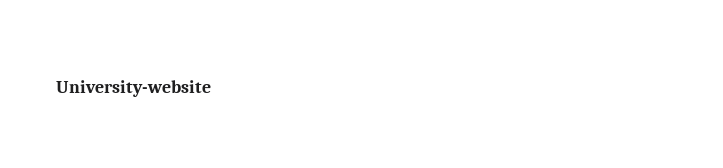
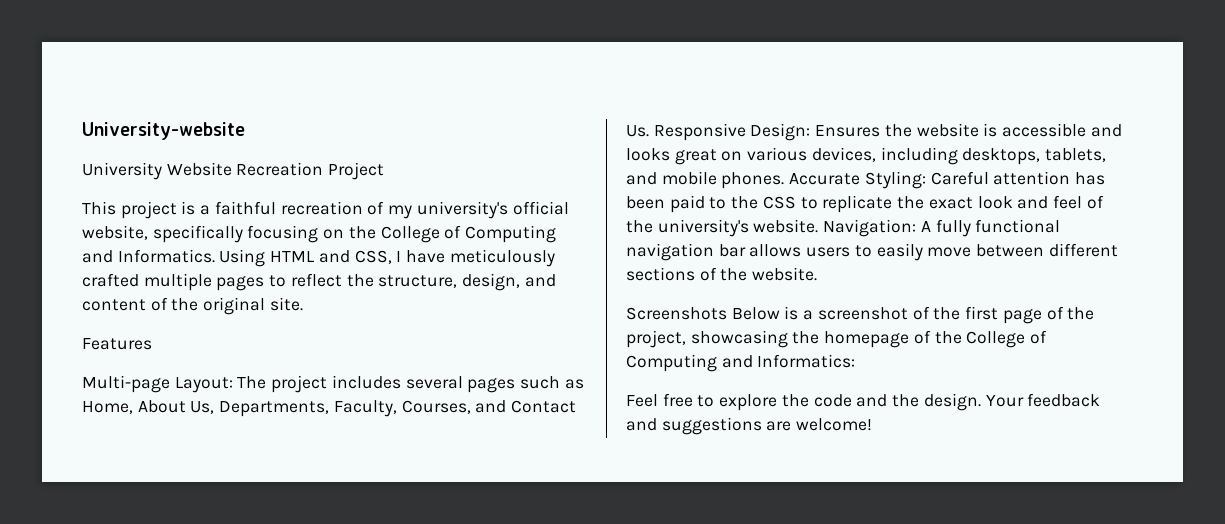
+ University Website Recreation Project
+ This project is a faithful recreation of my university's official website, specifically focusing on the College of Computing and Informatics. Using HTML and CSS, I have meticulously crafted multiple pages to reflect the structure, design, and content of the original site.
+ Features
+ Multi-page Layout: The project includes several pages such as Home, About Us, Departments, Faculty, Courses, and Contact Us. Responsive Design: Ensures the website is accessible and looks great on various devices, including desktops, tablets, and mobile phones. Accurate Styling: Careful attention has been paid to the CSS to replicate the exact look and feel of the university's website. Navigation: A fully functional navigation bar allows users to easily move between different sections of the website.
+ Screenshots Below is a screenshot of the first page of the project, showcasing the homepage of the College of Computing and Informatics:
+ Feel free to explore the code and the design. Your feedback and suggestions are welcome!

